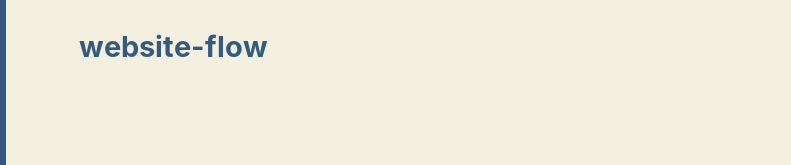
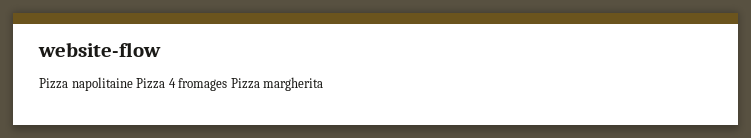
+ Pizza napolitaine Pizza 4 fromages Pizza margherita

